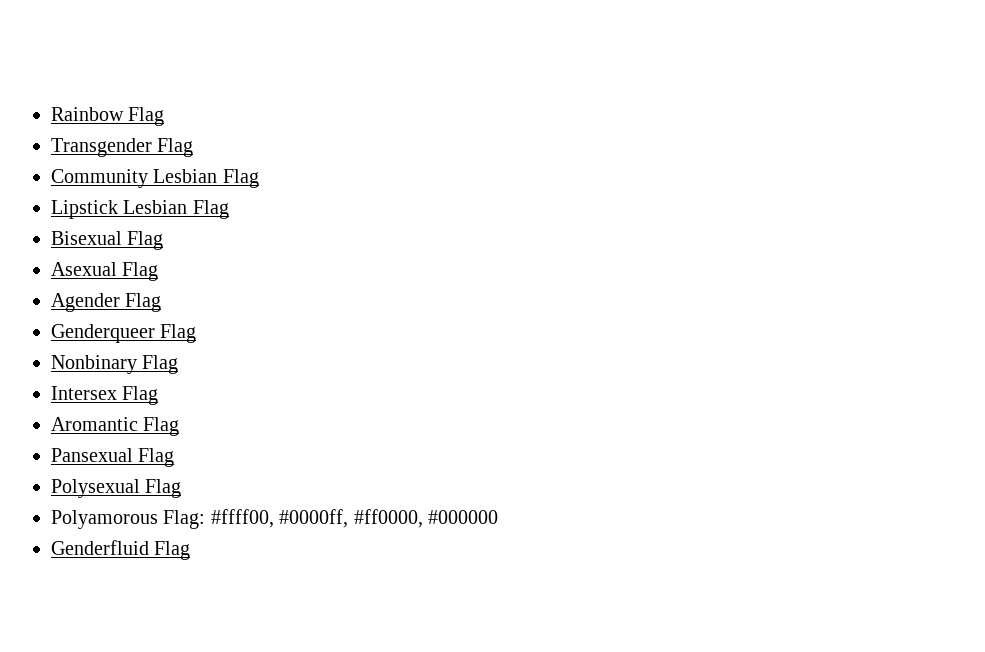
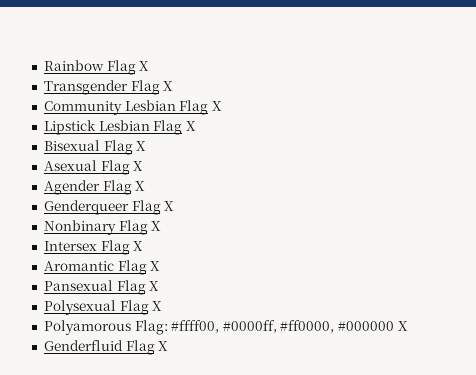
- Rainbow Flag
+ Rainbow Flag X
- Transgender Flag
+ Transgender Flag X
- Community Lesbian Flag
+ Community Lesbian Flag X
- Lipstick Lesbian Flag
+ Lipstick Lesbian Flag X
- Bisexual Flag
+ Bisexual Flag X
- Asexual Flag
+ Asexual Flag X
- Agender Flag
+ Agender Flag X
- Genderqueer Flag
+ Genderqueer Flag X
- Nonbinary Flag
+ Nonbinary Flag X
- Intersex Flag
+ Intersex Flag X
- Aromantic Flag
+ Aromantic Flag X
- Pansexual Flag
+ Pansexual Flag X
- Polysexual Flag
+ Polysexual Flag X
- Polyamorous Flag: #ffff00, #0000ff, #ff0000, #000000
+ Polyamorous Flag: #ffff00, #0000ff, #ff0000, #000000 X
- Genderfluid Flag
+ Genderfluid Flag X

